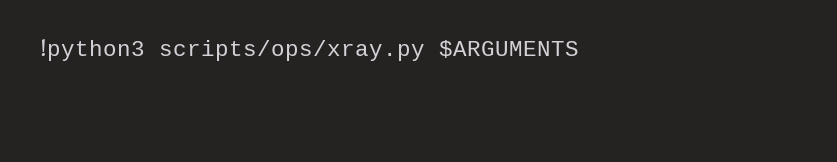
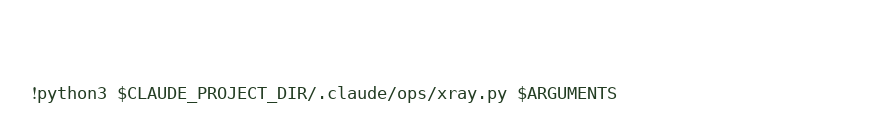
- !python3 scripts/ops/xray.py $ARGUMENTS
+ !python3 $CLAUDE_PROJECT_DIR/.claude/ops/xray.py $ARGUMENTS

